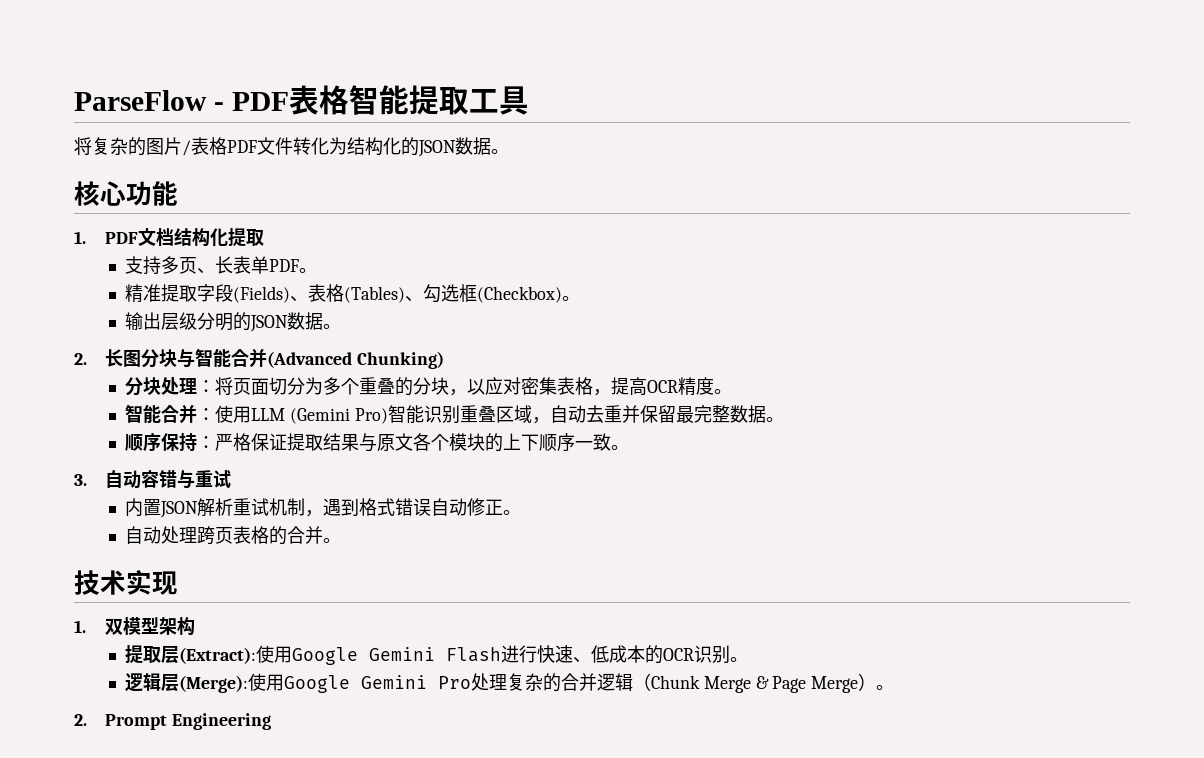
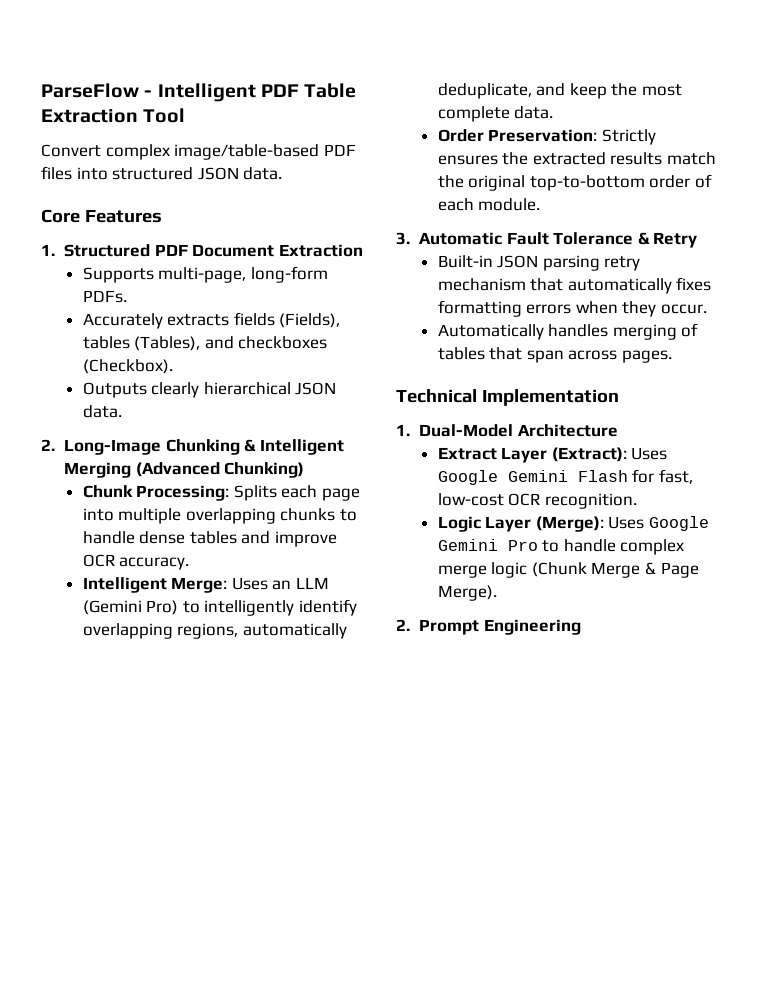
- ParseFlow - PDF表格智能提取工具
- 将复杂的图片/表格PDF文件转化为结构化的JSON数据。
- 核心功能
- 1. PDF文档结构化提取
- 支持多页、长表单PDF。
- 精准提取字段(Fields)、表格(Tables)、勾选框(Checkbox)。
- 输出层级分明的JSON数据。
- 2.长图分块与智能合并(Advanced Chunking)
- 分块处理：将页面切分为多个重叠的分块，以应对密集表格，提高OCR精度。
- 智能合并：使用LLM (Gemini Pro)智能识别重叠区域，自动去重并保留最完整数据。
- 顺序保持：严格保证提取结果与原文各个模块的上下顺序一致。
- 3.自动容错与重试
- 内置JSON解析重试机制，遇到格式错误自动修正。
- 自动处理跨页表格的合并。
- 技术实现
- 1.双模型架构
- 提取层(Extract):使用Google Gemini Flash进行快速、低成本的OCR识别。
- 逻辑层(Merge):使用Google Gemini Pro处理复杂的合并逻辑（Chunk Merge & Page Merge）。
+ ParseFlow - Intelligent PDF Table Extraction Tool
+ Convert complex image/table-based PDF files into structured JSON data.
+ Core Features
+ 1. Structured PDF Document Extraction
+ Supports multi-page, long-form PDFs.
+ Accurately extracts fields (Fields), tables (Tables), and checkboxes (Checkbox).
+ Outputs clearly hierarchical JSON data.
+ 2. Long-Image Chunking & Intelligent Merging (Advanced Chunking)
+ Chunk Processing: Splits each page into multiple overlapping chunks to handle dense tables and improve OCR accuracy.
+ Intelligent Merge: Uses an LLM (Gemini Pro) to intelligently identify overlapping regions, automatically deduplicate, and keep the most complete data.
+ Order Preservation: Strictly ensures the extracted results match the original top-to-bottom order of each module.
+ 3. Automatic Fault Tolerance & Retry
+ Built-in JSON parsing retry mechanism that automatically fixes formatting errors when they occur.
+ Automatically handles merging of tables that span across pages.
+ Technical Implementation
+ 1. Dual-Model Architecture
+ Extract Layer (Extract): Uses Google Gemini Flash for fast, low-cost OCR recognition.
+ Logic Layer (Merge): Uses Google Gemini Pro to handle complex merge logic (Chunk Merge & Page Merge).

